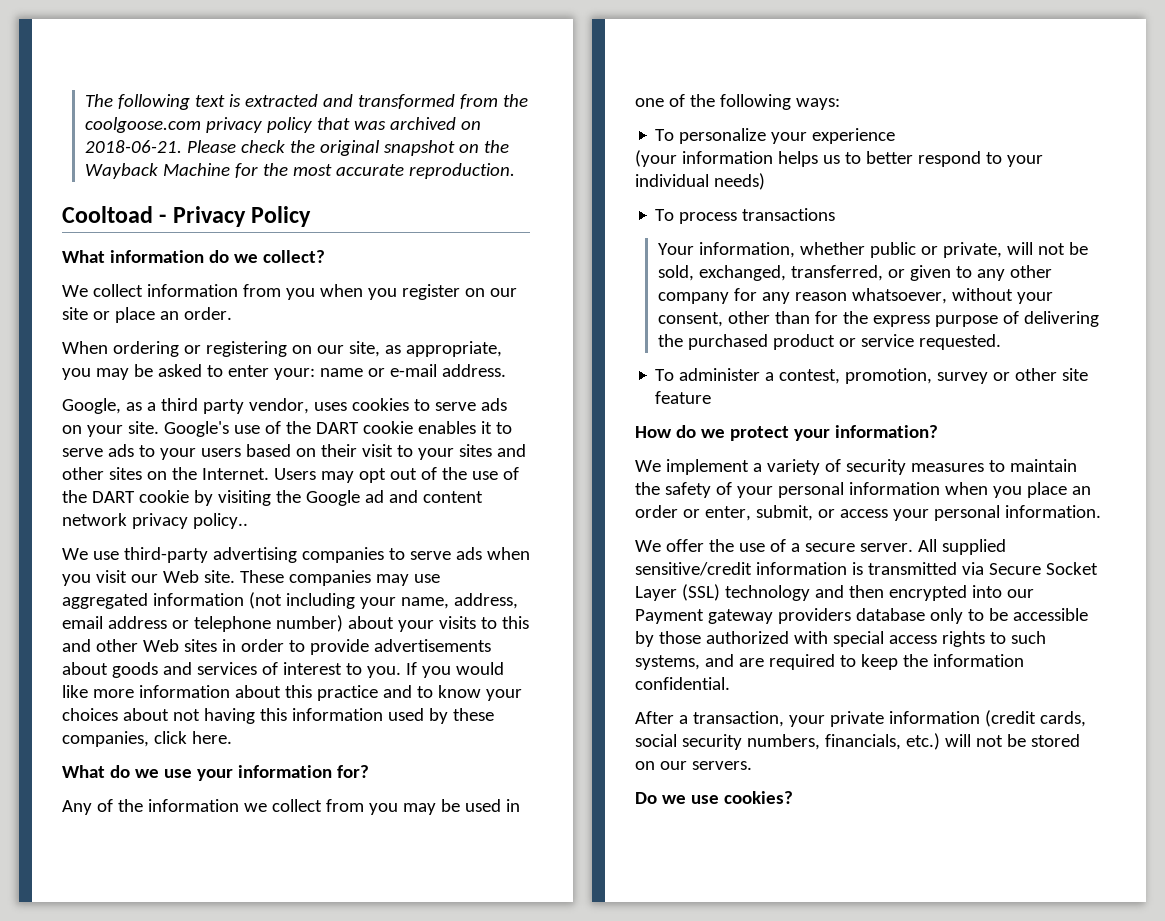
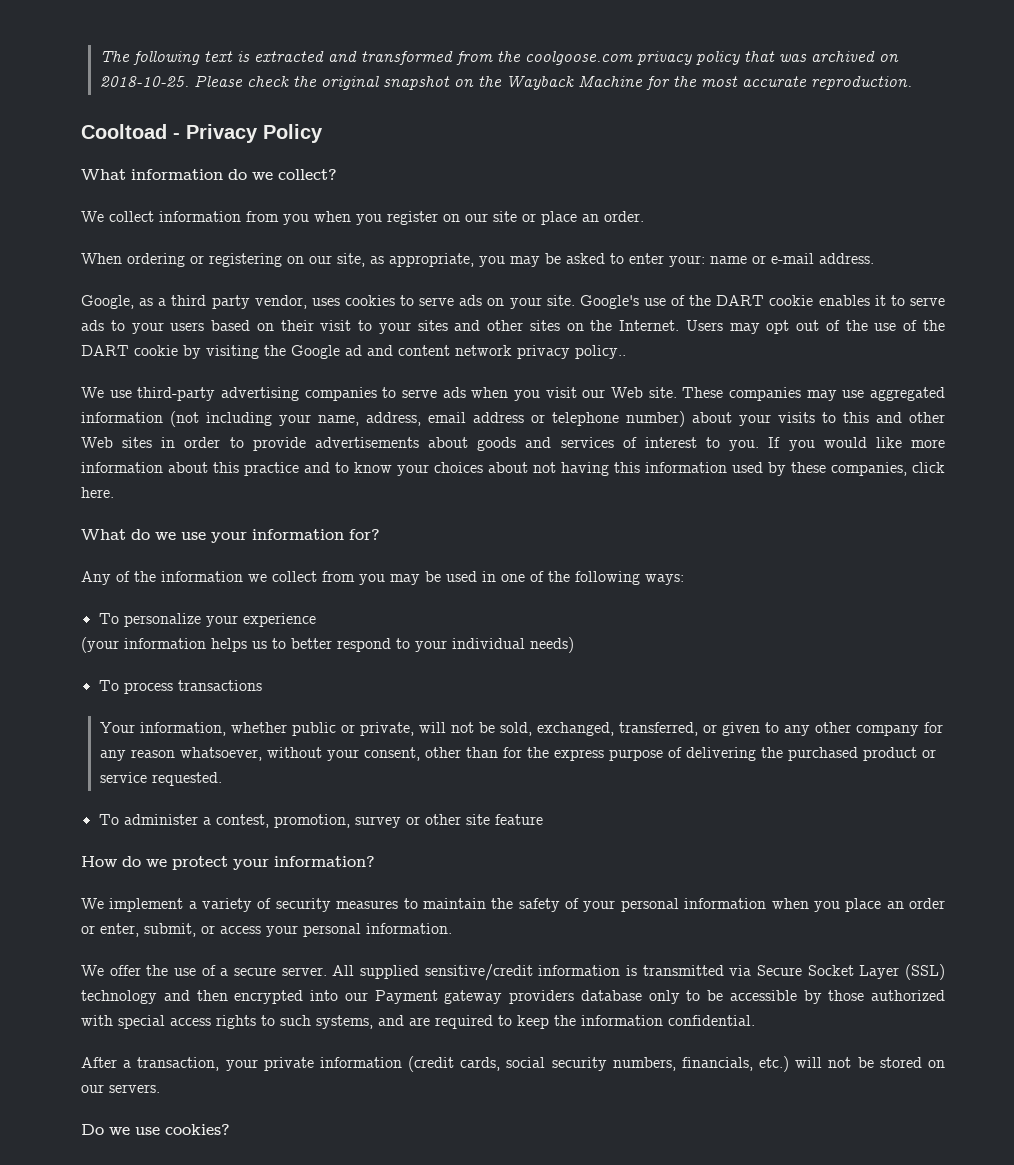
- The following text is extracted and transformed from the coolgoose.com privacy policy that was archived on 2018-06-21.
+ The following text is extracted and transformed from the coolgoose.com privacy policy that was archived on 2018-10-25.

